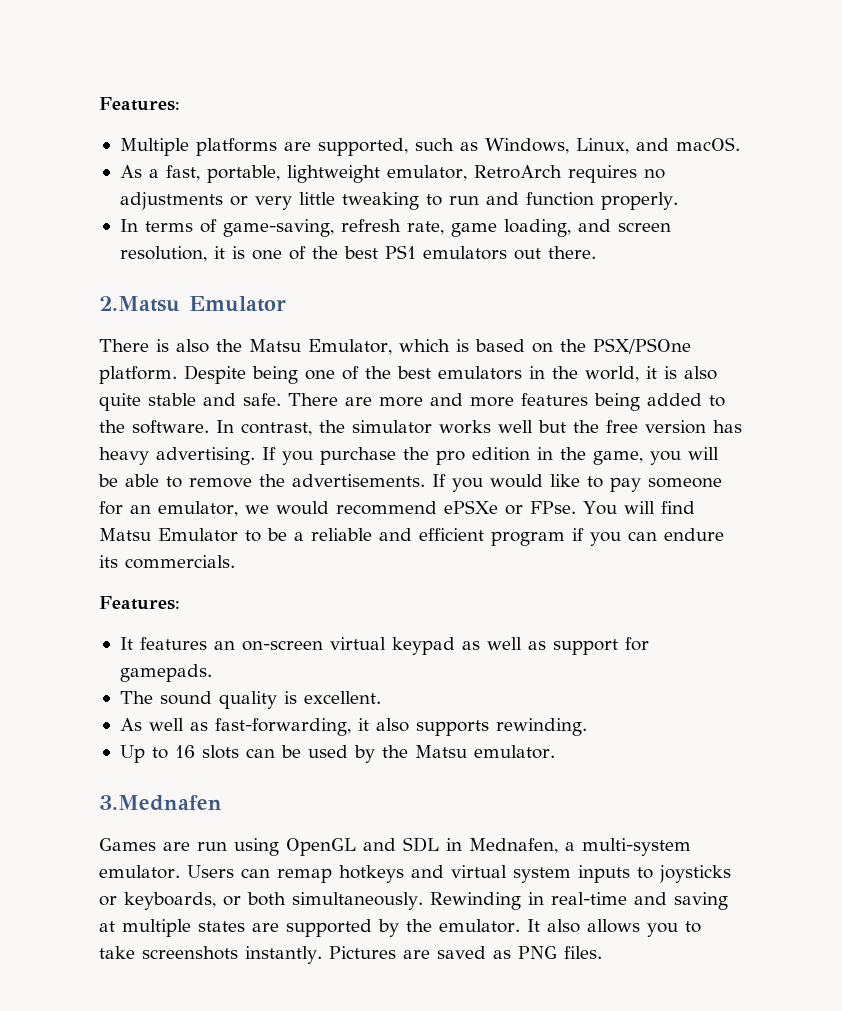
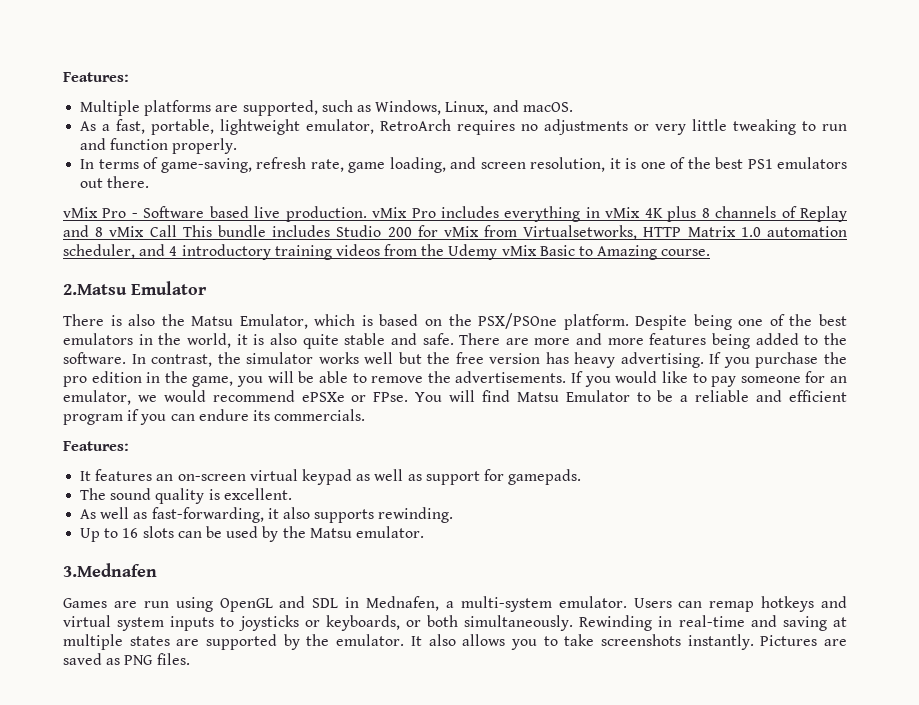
+ vMix Pro - Software based live production. vMix Pro includes everything in vMix 4K plus 8 channels of Replay and 8 vMix Call This bundle includes Studio 200 for vMix from Virtualsetworks, HTTP Matrix 1.0 automation scheduler, and 4 introductory training videos from the Udemy vMix Basic to Amazing course.

